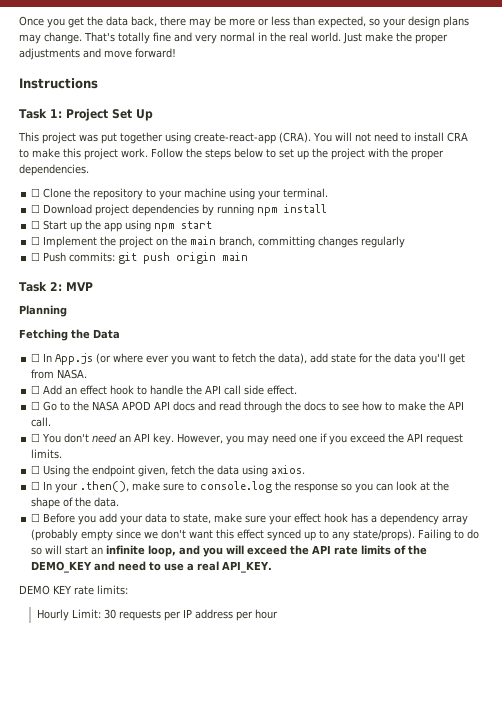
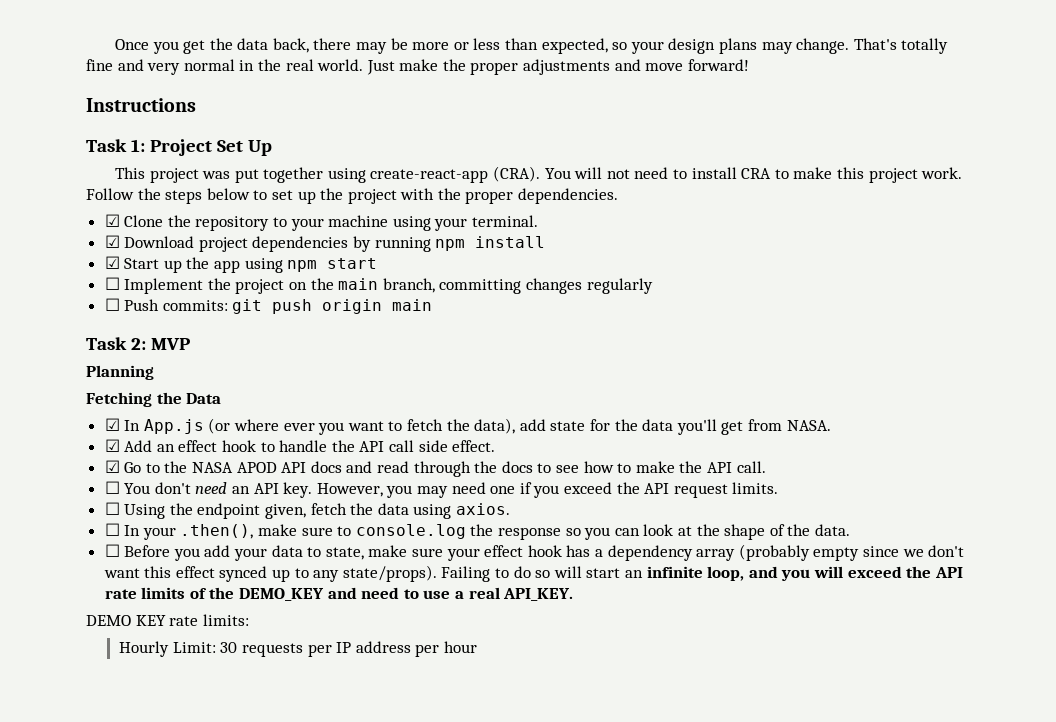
- ☐ Clone the repository to your machine using your terminal.
+ ☑ Clone the repository to your machine using your terminal.
- ☐ Download project dependencies by running npm install
+ ☑ Download project dependencies by running npm install
- ☐ Start up the app using npm start
+ ☑ Start up the app using npm start
- ☐ In App.js (or where ever you want to fetch the data), add state for the data you'll get from NASA.
+ ☑ In App.js (or where ever you want to fetch the data), add state for the data you'll get from NASA.
- ☐ Add an effect hook to handle the API call side effect.
+ ☑ Add an effect hook to handle the API call side effect.
- ☐ Go to the NASA APOD API docs and read through the docs to see how to make the API call.
+ ☑ Go to the NASA APOD API docs and read through the docs to see how to make the API call.

